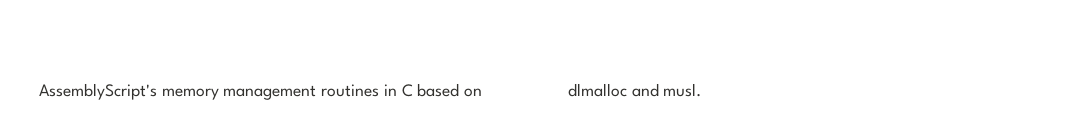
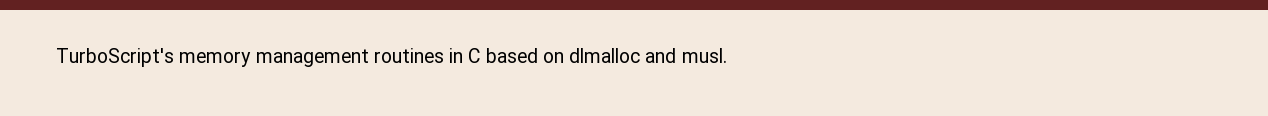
- AssemblyScript's memory management routines in C based on dlmalloc and musl.
+ TurboScript's memory management routines in C based on dlmalloc and musl.

